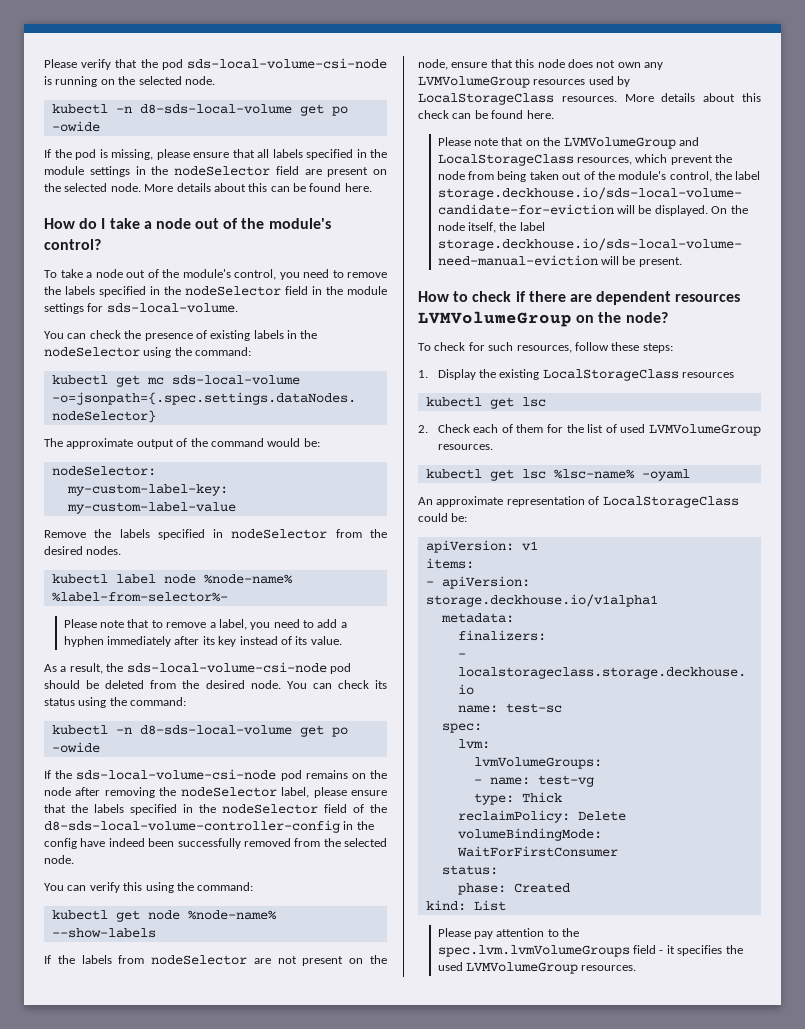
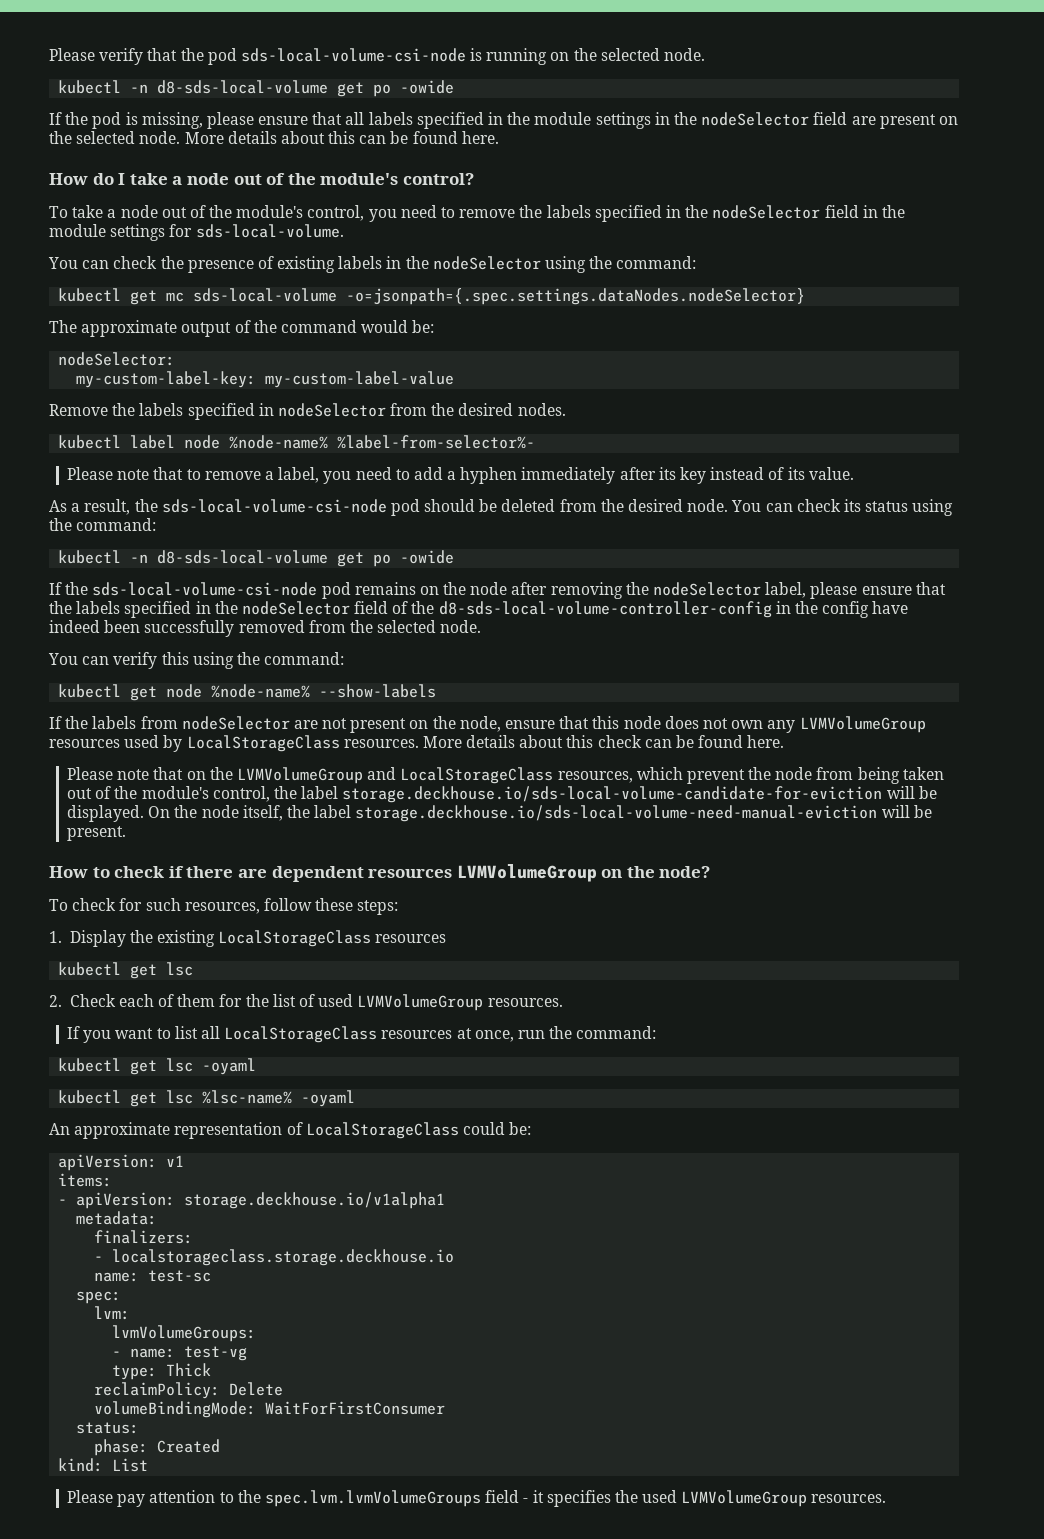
+ If you want to list all LocalStorageClass resources at once, run the command:
+ kubectl get lsc -oyaml

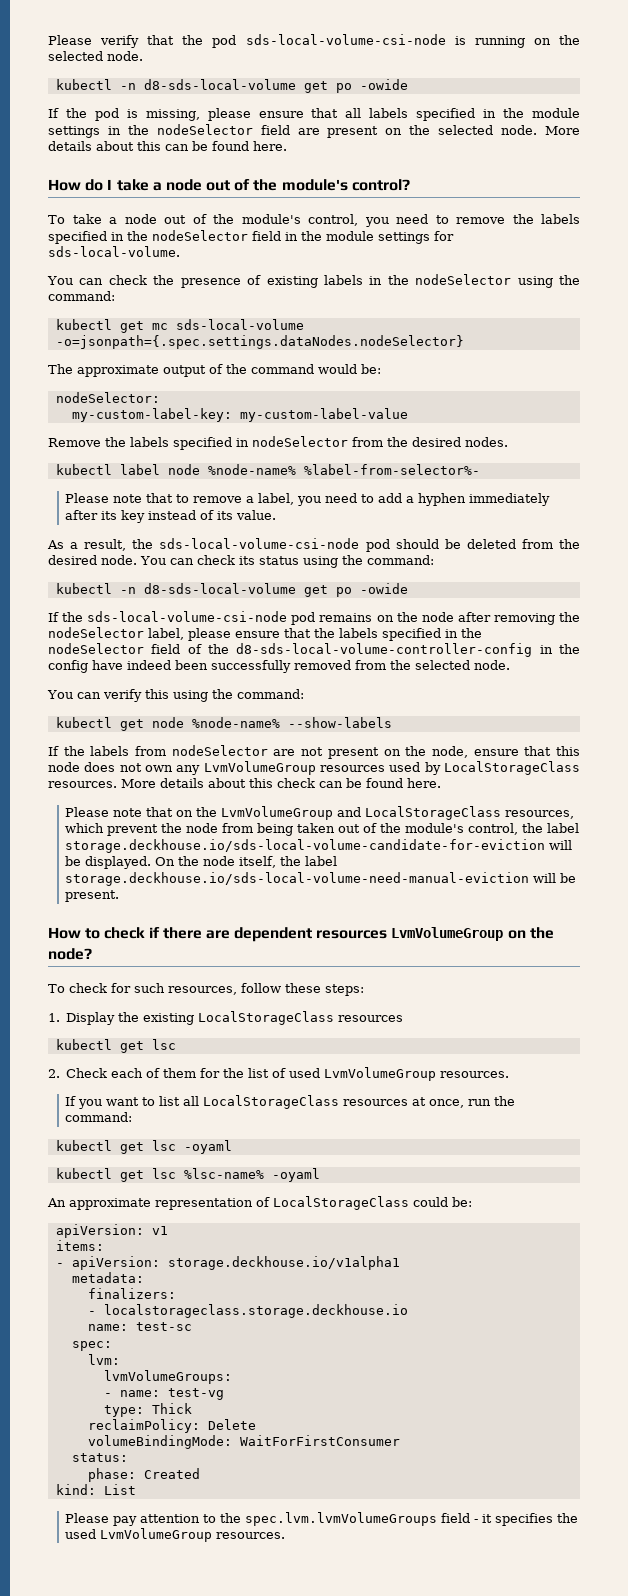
- If the labels from nodeSelector are not present on the node, ensure that this node does not own any LVMVolumeGroup resources used by LocalStorageClass resources.
+ If the labels from nodeSelector are not present on the node, ensure that this node does not own any LvmVolumeGroup resources used by LocalStorageClass resources.
- Please note that on the LVMVolumeGroup and LocalStorageClass resources, which prevent the node from being taken out of the module's control, the label storage.deckhouse.io/sds-local-volume-candidate-for-eviction will be displayed.
+ Please note that on the LvmVolumeGroup and LocalStorageClass resources, which prevent the node from being taken out of the module's control, the label storage.deckhouse.io/sds-local-volume-candidate-for-eviction will be displayed.
- How to check if there are dependent resources LVMVolumeGroup on the node?
+ How to check if there are dependent resources LvmVolumeGroup on the node?
- 2. Check each of them for the list of used LVMVolumeGroup resources.
+ 2. Check each of them for the list of used LvmVolumeGroup resources.
- Please pay attention to the spec.lvm.lvmVolumeGroups field - it specifies the used LVMVolumeGroup resources.
+ Please pay attention to the spec.lvm.lvmVolumeGroups field - it specifies the used LvmVolumeGroup resources.

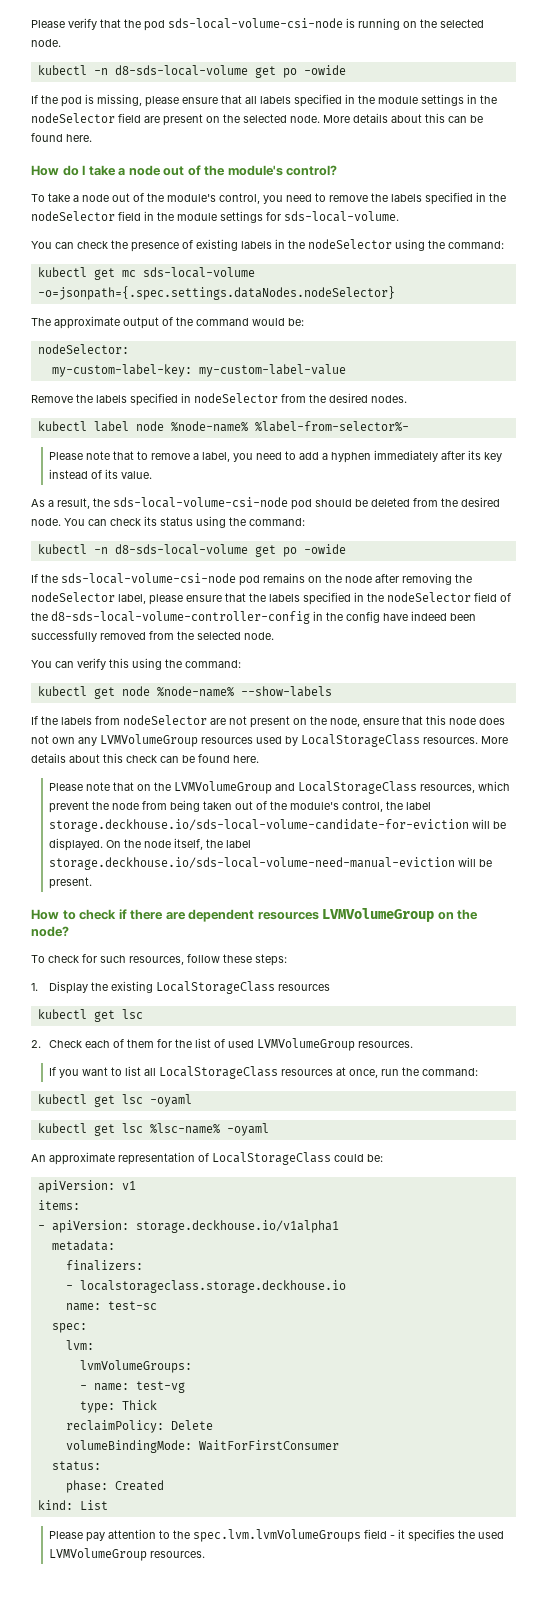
- If the labels from nodeSelector are not present on the node, ensure that this node does not own any LvmVolumeGroup resources used by LocalStorageClass resources.
+ If the labels from nodeSelector are not present on the node, ensure that this node does not own any LVMVolumeGroup resources used by LocalStorageClass resources.
- Please note that on the LvmVolumeGroup and LocalStorageClass resources, which prevent the node from being taken out of the module's control, the label storage.deckhouse.io/sds-local-volume-candidate-for-eviction will be displayed.
+ Please note that on the LVMVolumeGroup and LocalStorageClass resources, which prevent the node from being taken out of the module's control, the label storage.deckhouse.io/sds-local-volume-candidate-for-eviction will be displayed.
- How to check if there are dependent resources LvmVolumeGroup on the node?
+ How to check if there are dependent resources LVMVolumeGroup on the node?
- 2. Check each of them for the list of used LvmVolumeGroup resources.
+ 2. Check each of them for the list of used LVMVolumeGroup resources.
- Please pay attention to the spec.lvm.lvmVolumeGroups field - it specifies the used LvmVolumeGroup resources.
+ Please pay attention to the spec.lvm.lvmVolumeGroups field - it specifies the used LVMVolumeGroup resources.

